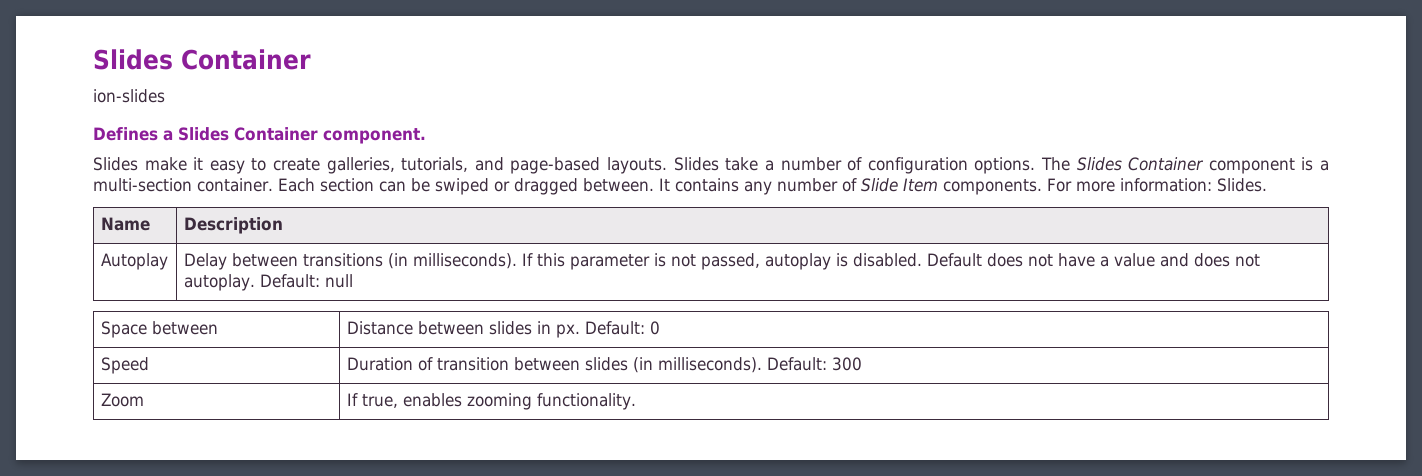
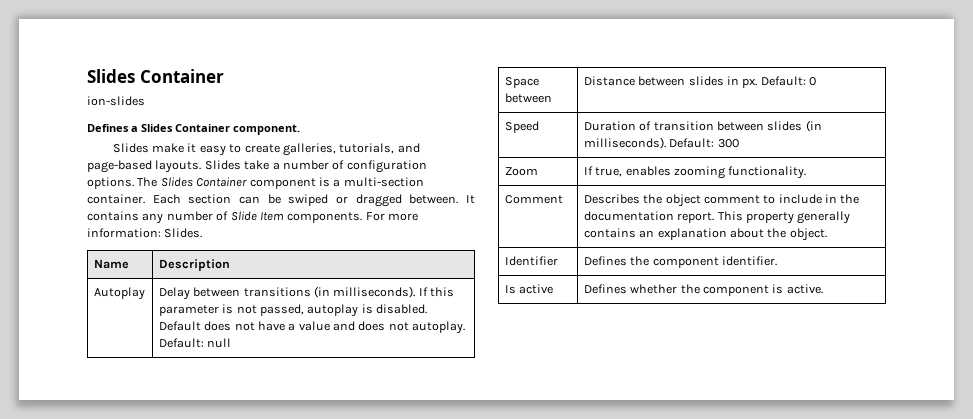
+ Comment | Describes the object comment to include in the documentation report. This property generally contains an explanation about the object.
+ Identifier | Defines the component identifier.
+ Is active | Defines whether the component is active.

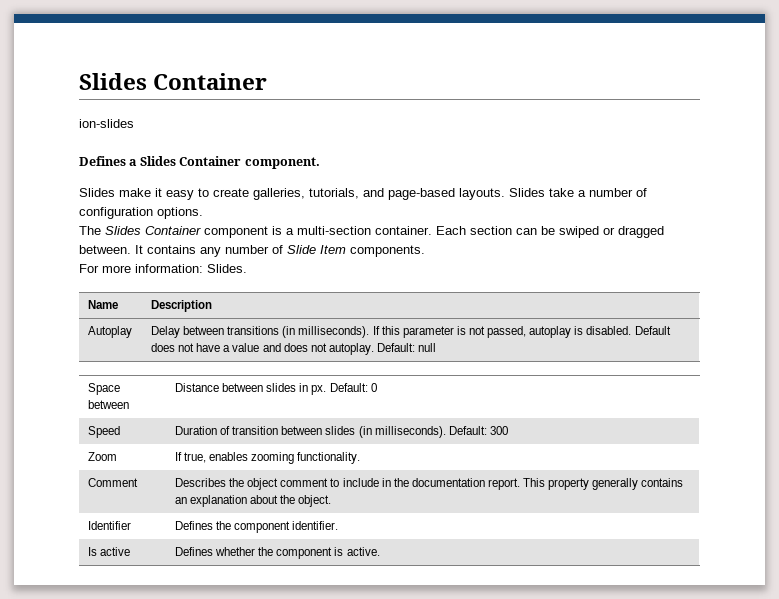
- Slides take a number of configuration options. The Slides Container component is a multi-section container.
+ Slides take a number of configuration options.
+ The Slides Container component is a multi-section container.
- It contains any number of Slide Item components. For more information: Slides.
+ It contains any number of Slide Item components.
+ For more information: Slides.

